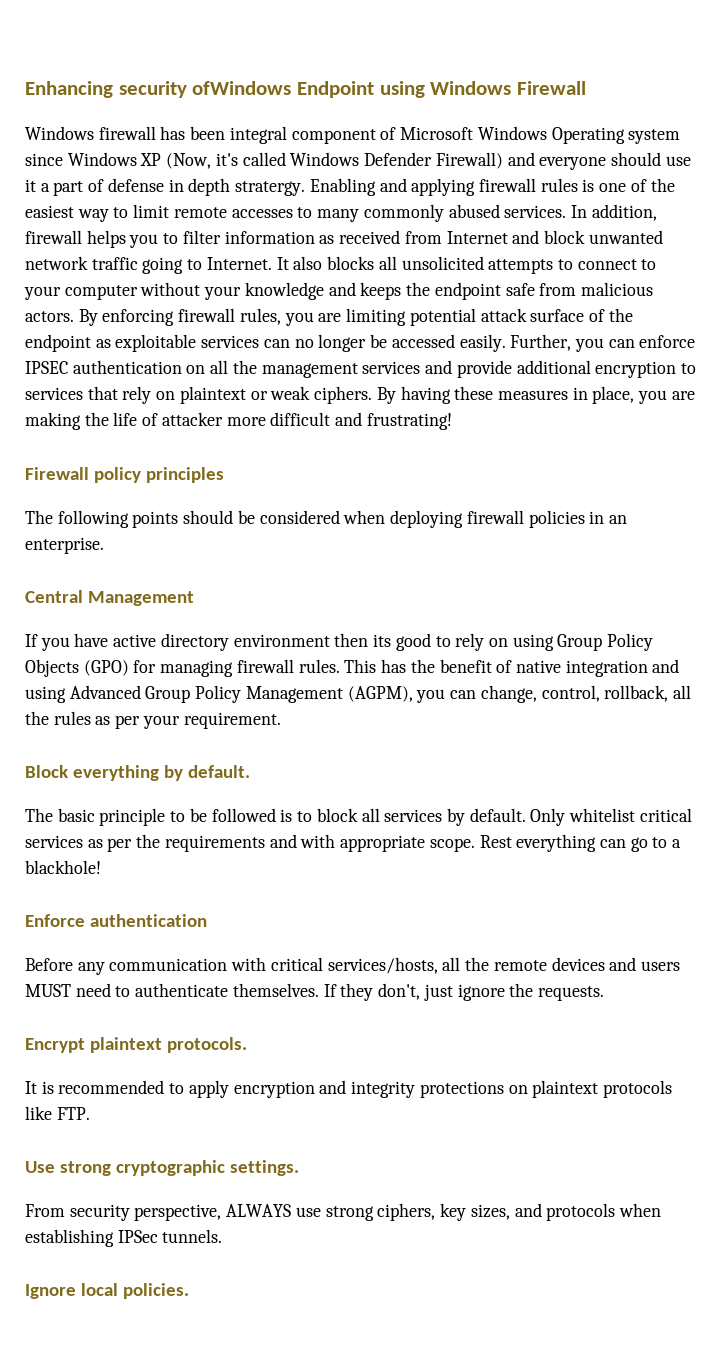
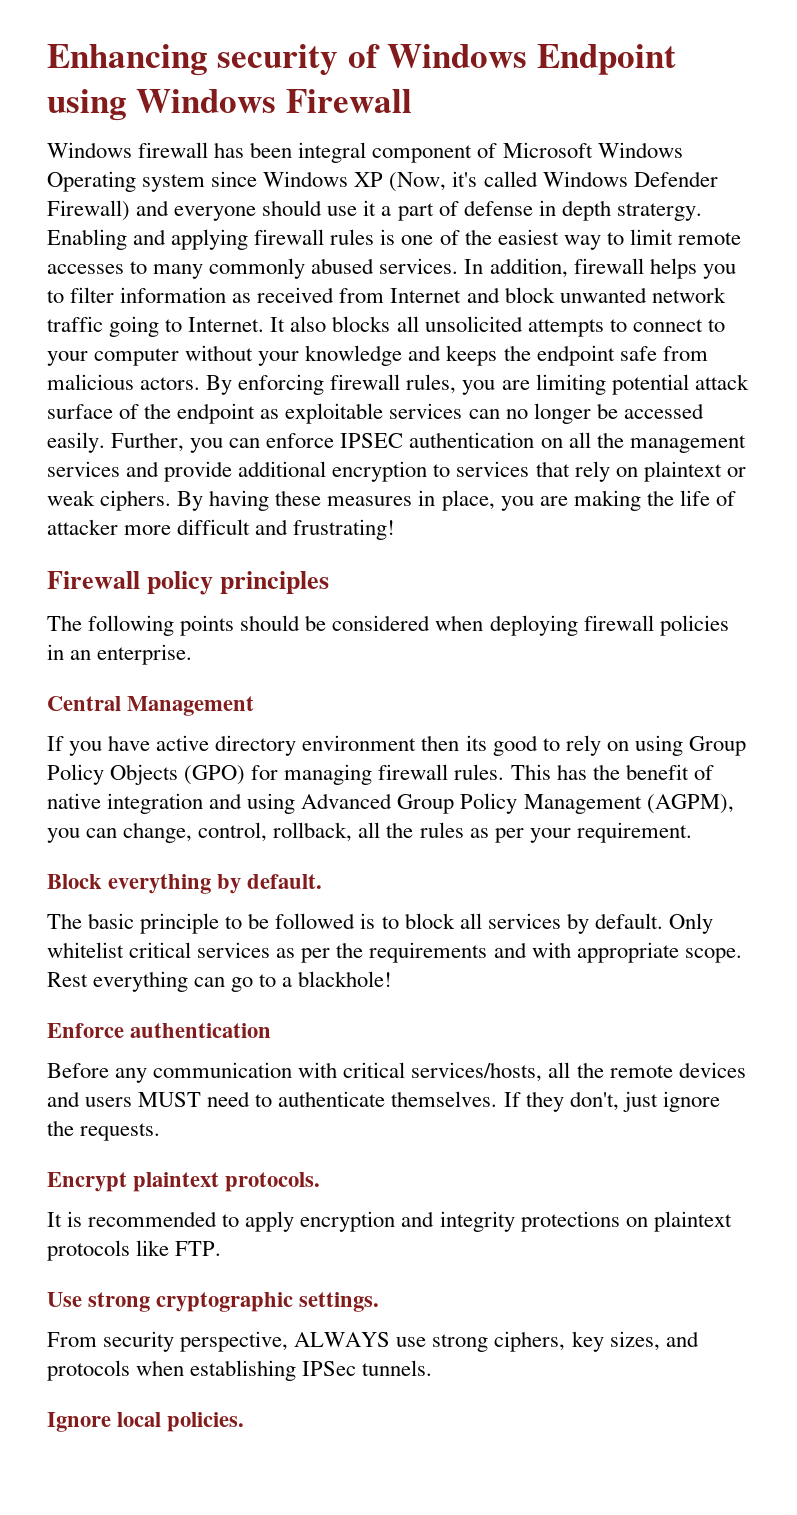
- Enhancing security ofWindows Endpoint using Windows Firewall
+ Enhancing security of Windows Endpoint using Windows Firewall

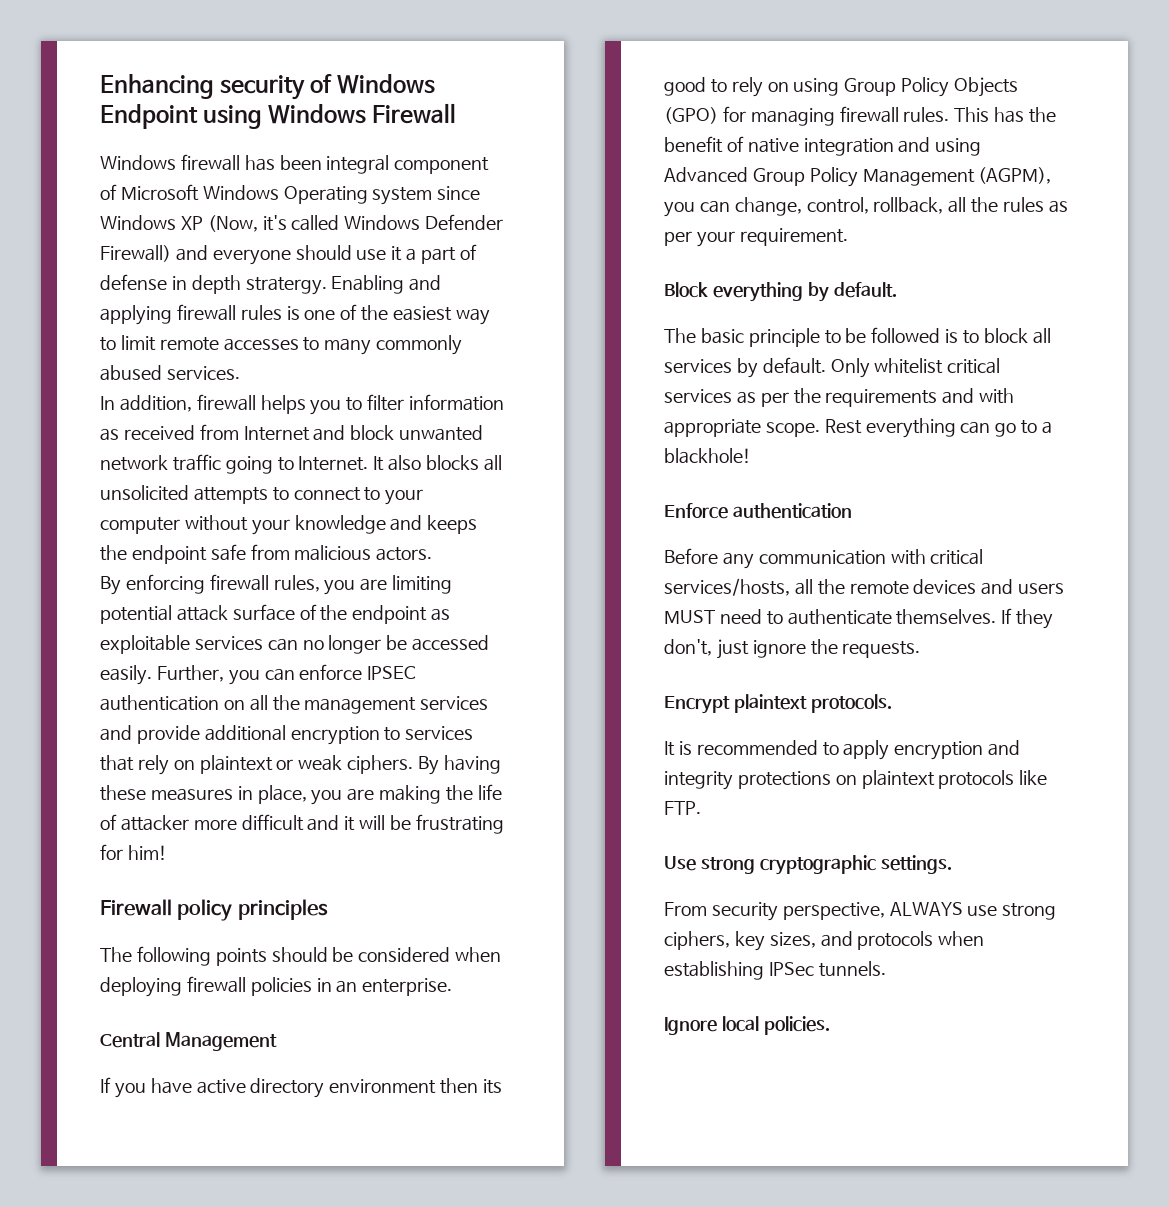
- Enabling and applying firewall rules is one of the easiest way to limit remote accesses to many commonly abused services. In addition, firewall helps you to filter information as received from Internet and block unwanted network traffic going to Internet.
+ Enabling and applying firewall rules is one of the easiest way to limit remote accesses to many commonly abused services.
+ In addition, firewall helps you to filter information as received from Internet and block unwanted network traffic going to Internet.
- It also blocks all unsolicited attempts to connect to your computer without your knowledge and keeps the endpoint safe from malicious actors. By enforcing firewall rules, you are limiting potential attack surface of the endpoint as exploitable services can no longer be accessed easily.
+ It also blocks all unsolicited attempts to connect to your computer without your knowledge and keeps the endpoint safe from malicious actors.
+ By enforcing firewall rules, you are limiting potential attack surface of the endpoint as exploitable services can no longer be accessed easily.
- By having these measures in place, you are making the life of attacker more difficult and frustrating!
+ By having these measures in place, you are making the life of attacker more difficult and it will be frustrating for him!

